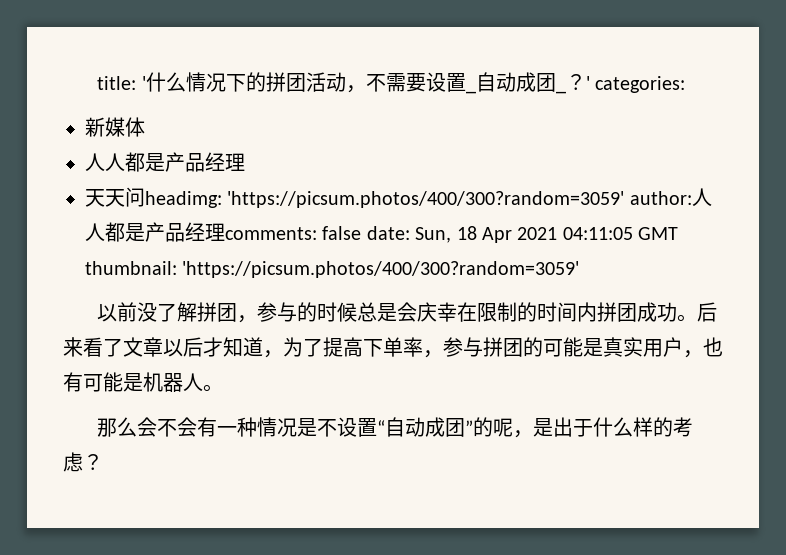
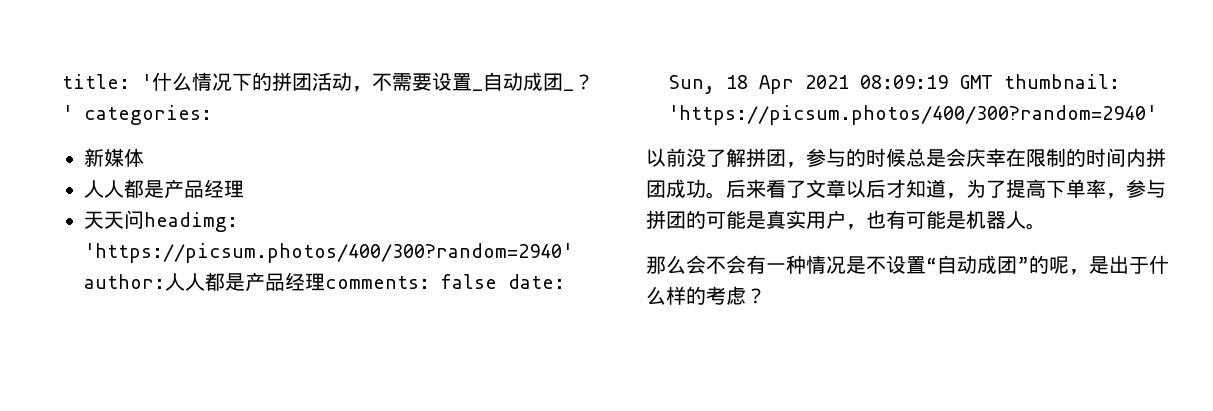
- 天天问headimg: 'https://picsum.photos/400/300?random=3059' author:人人都是产品经理comments: false date: Sun, 18 Apr 2021 04:11:05 GMT thumbnail: 'https://picsum.photos/400/300?random=3059'
+ 天天问headimg: 'https://picsum.photos/400/300?random=2940' author:人人都是产品经理comments: false date: Sun, 18 Apr 2021 08:09:19 GMT thumbnail: 'https://picsum.photos/400/300?random=2940'

